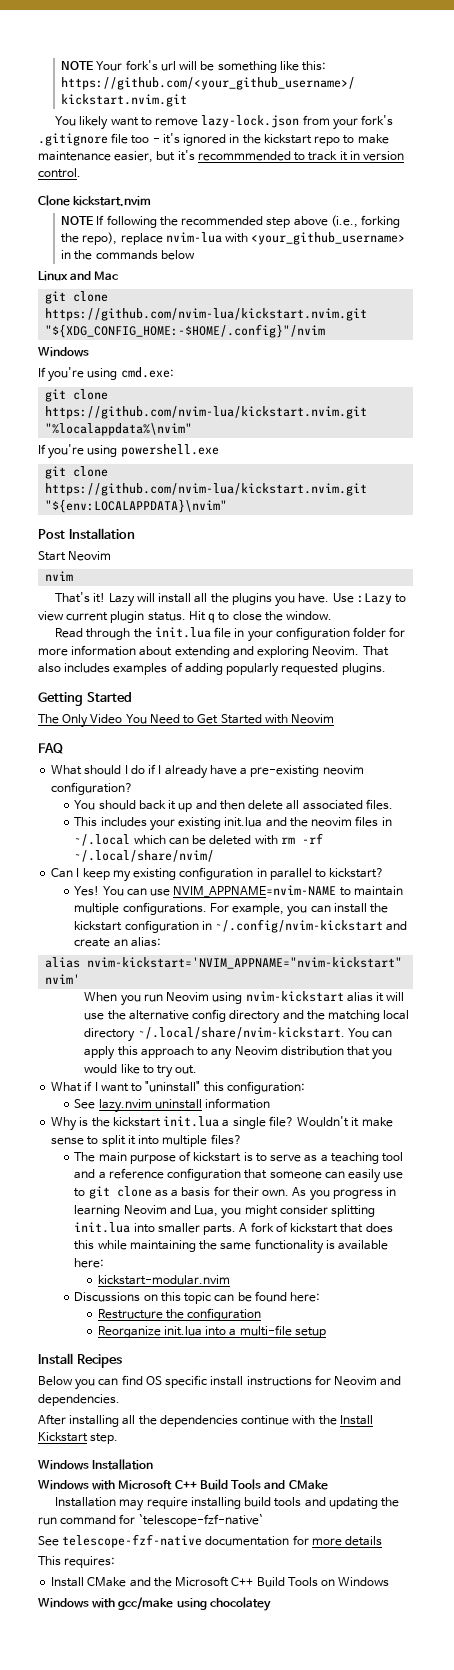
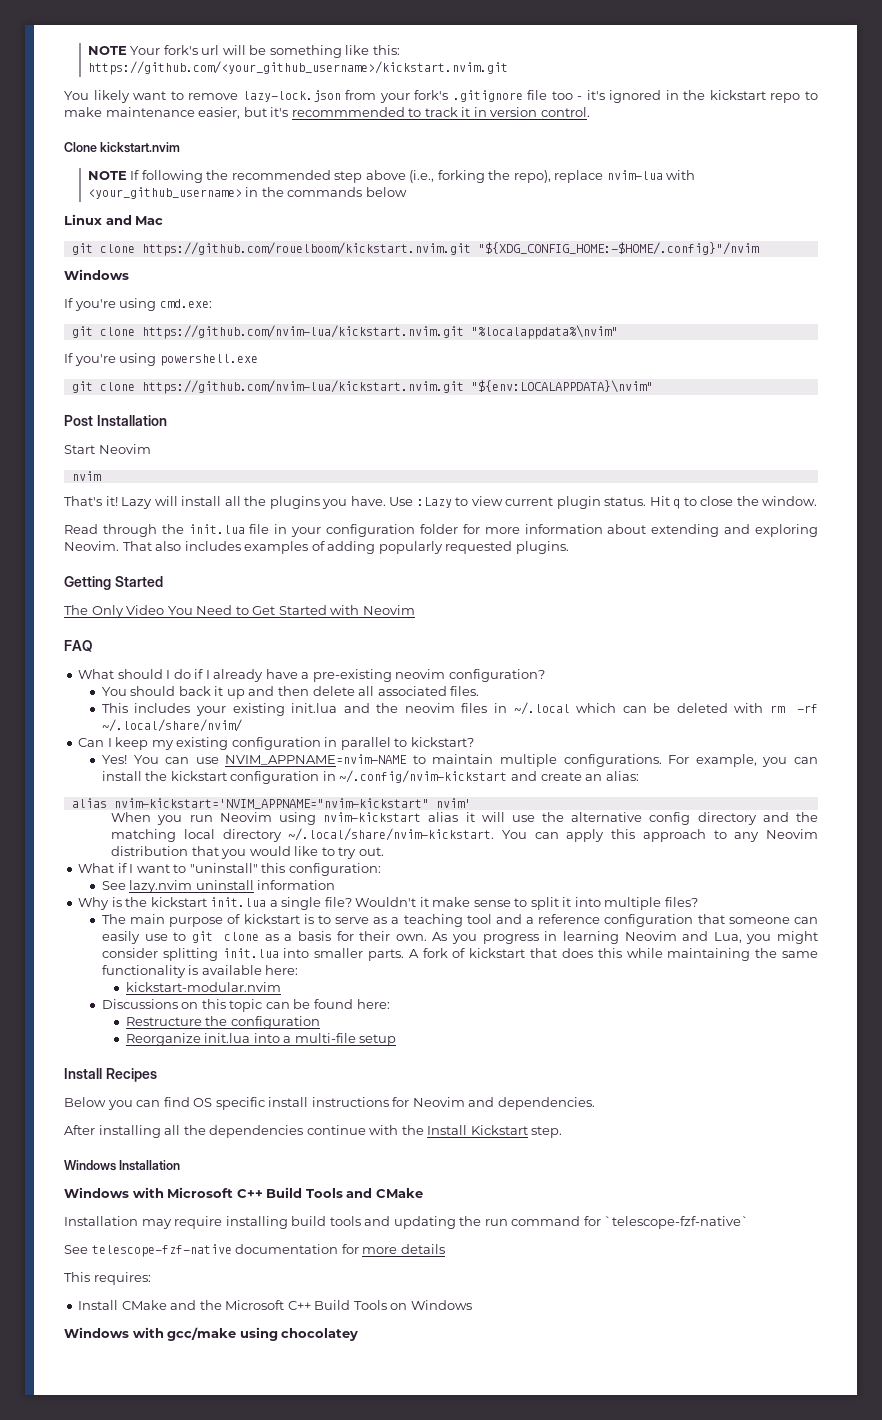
- git clone https://github.com/nvim-lua/kickstart.nvim.git "${XDG_CONFIG_HOME:-$HOME/.config}"/nvim
+ git clone https://github.com/rouelboom/kickstart.nvim.git "${XDG_CONFIG_HOME:-$HOME/.config}"/nvim

